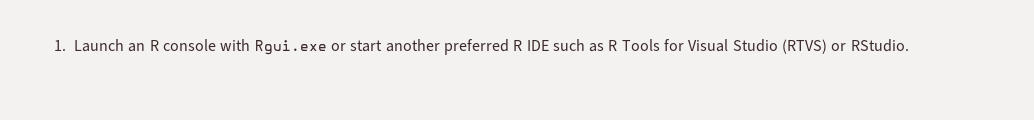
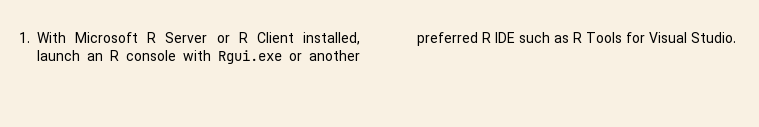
- 1. Launch an R console with Rgui.exe or start another preferred R IDE such as R Tools for Visual Studio (RTVS) or RStudio.
+ 1. With Microsoft R Server or R Client installed, launch an R console with Rgui.exe or another preferred R IDE such as R Tools for Visual Studio.

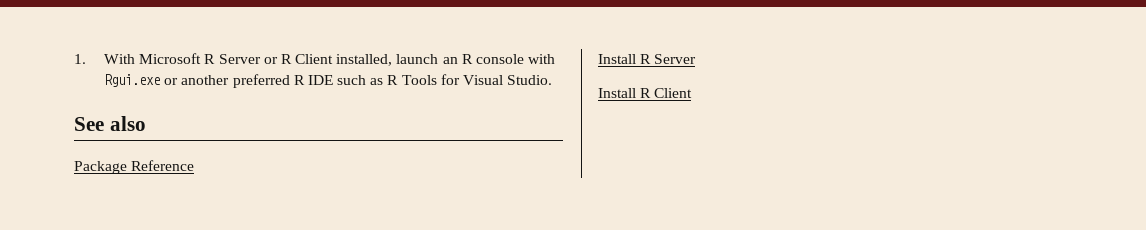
+ See also
+ Package Reference
+ Install R Server
+ Install R Client

